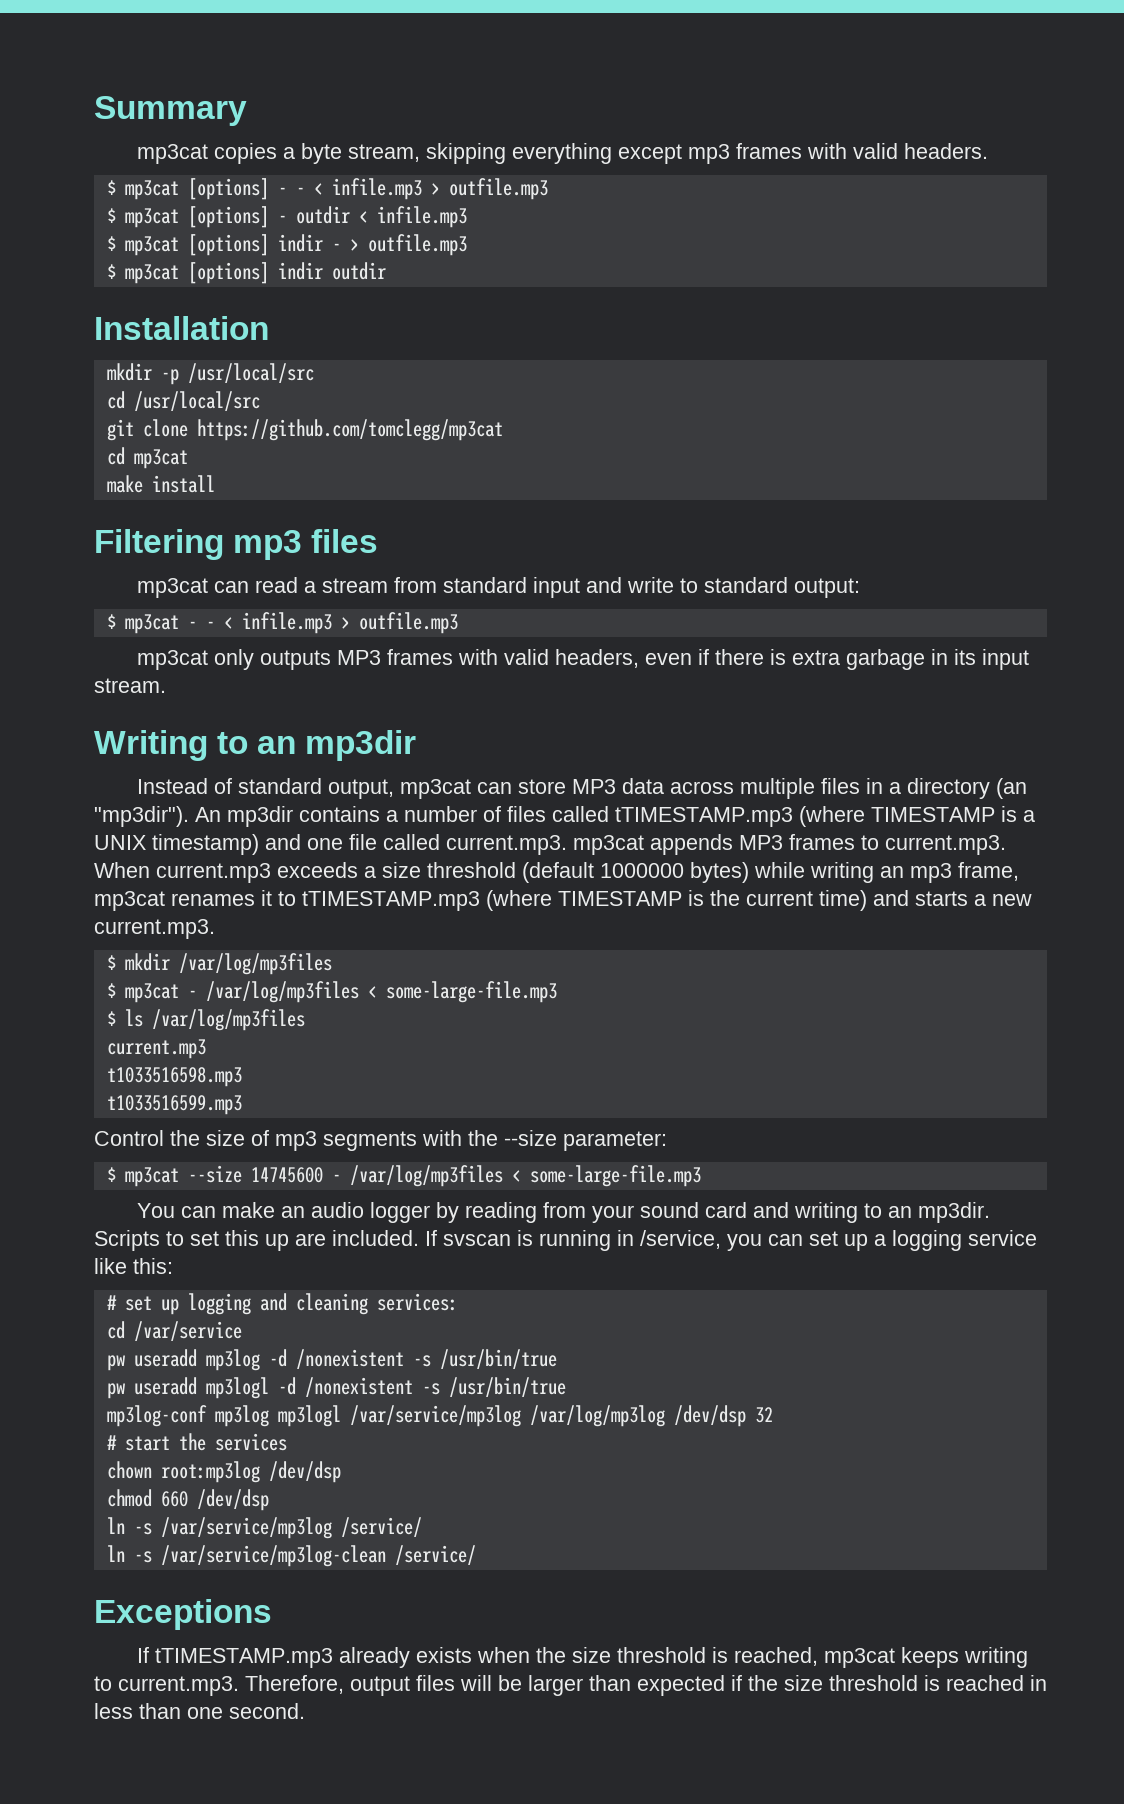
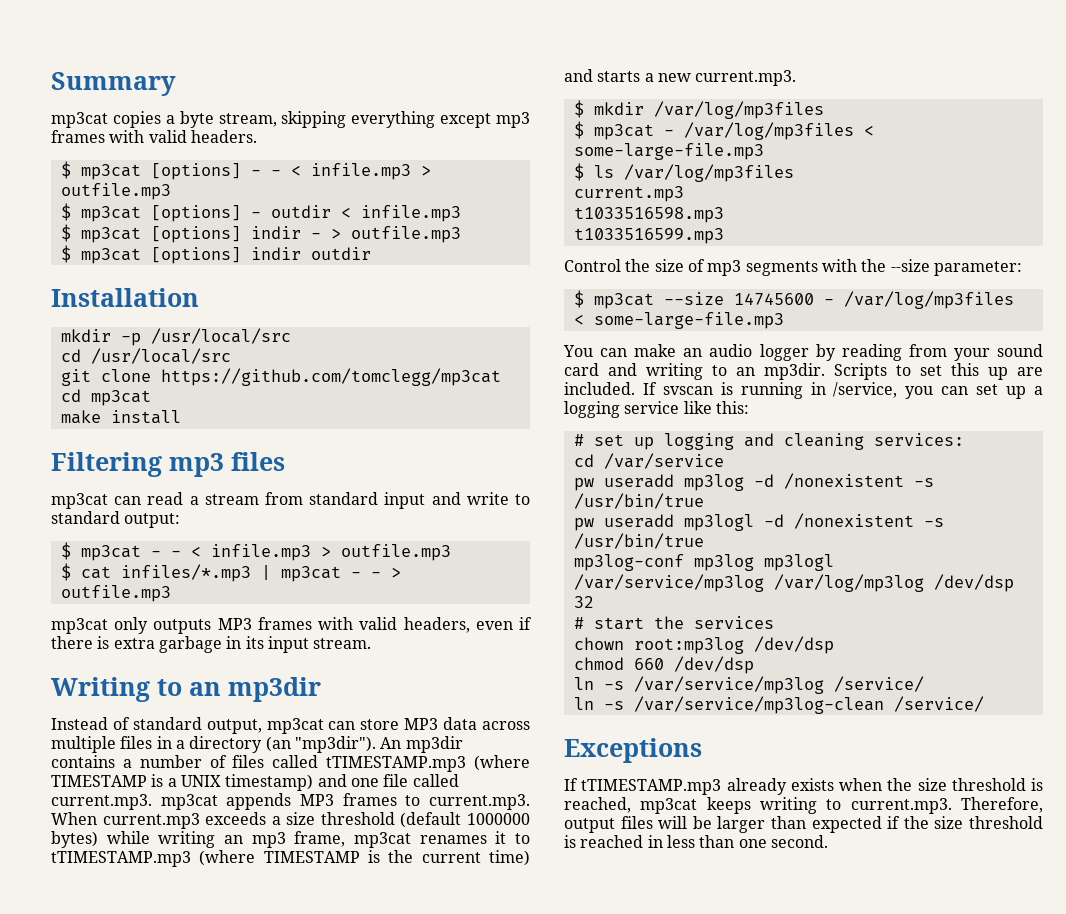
+ $ cat infiles/*.mp3 | mp3cat - - > outfile.mp3

